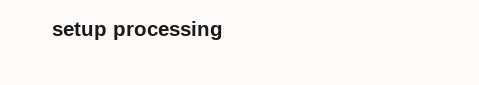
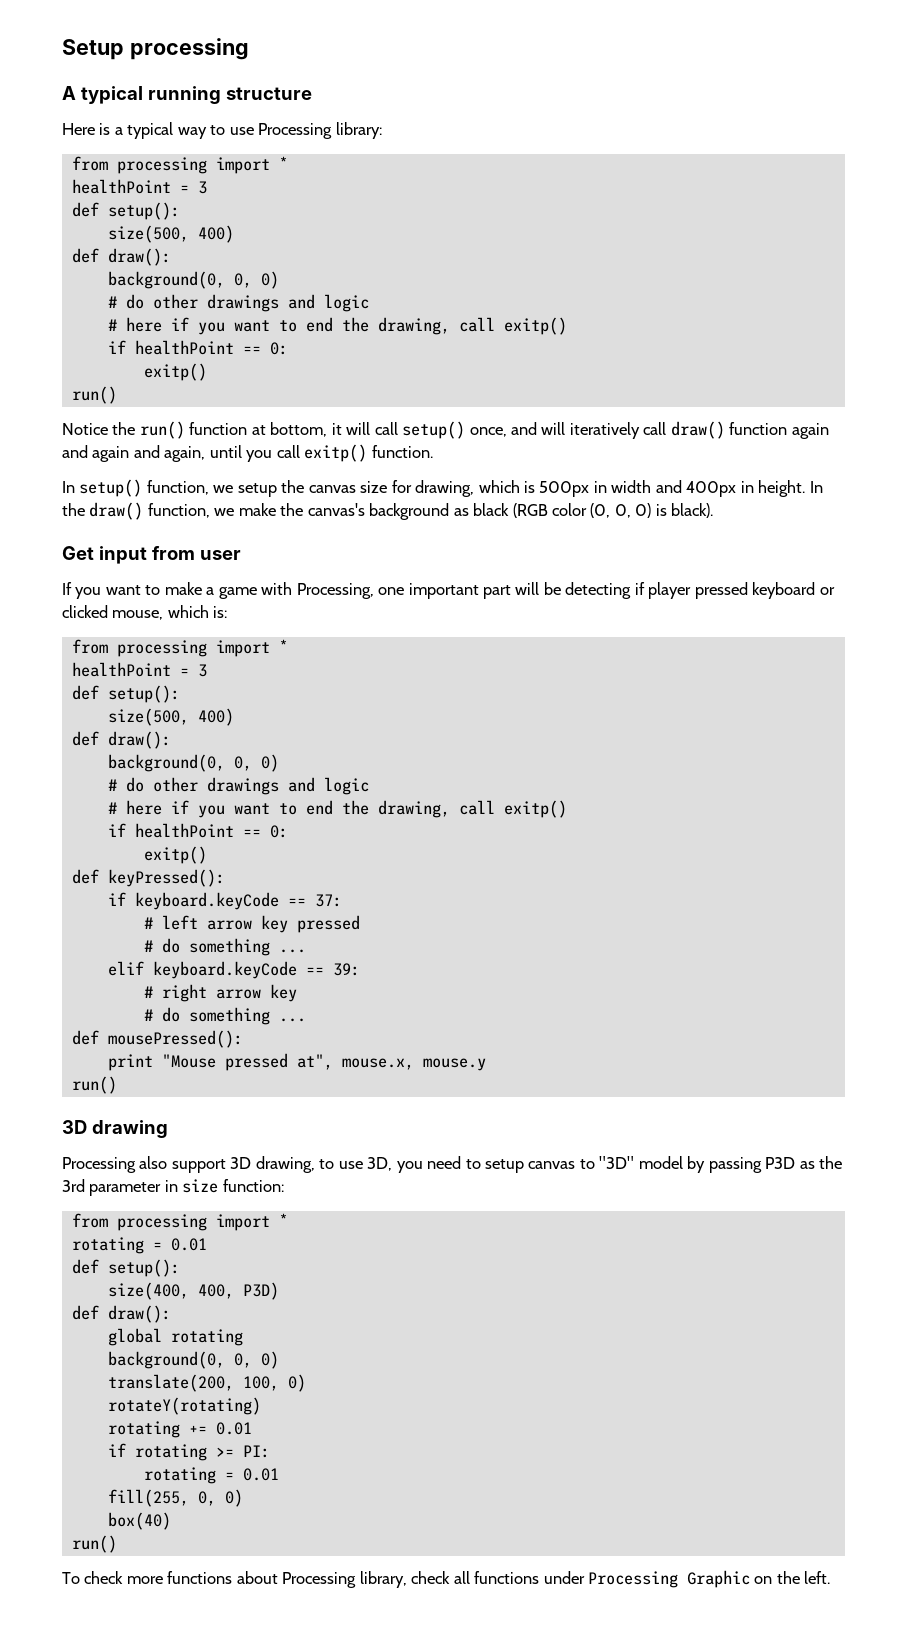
- setup processing
+ Setup processing
+ A typical running structure
+ Here is a typical way to use Processing library:
+ from processing import *
+ healthPoint = 3
+ def setup():
+ size(500, 400)
+ def draw():
+ background(0, 0, 0)
+ # do other drawings and logic
+ # here if you want to end the drawing, call exitp()
+ if healthPoint == 0:
+ exitp()
+ run()
+ Notice the run() function at bottom, it will call setup() once, and will iteratively call draw() function again and again and again, until you call exitp() function.
+ In setup() function, we setup the canvas size for drawing, which is 500px in width and 400px in height. In the draw() function, we make the canvas's background as black (RGB color (0, 0, 0) is black).
+ Get input from user
+ If you want to make a game with Processing, one important part will be detecting if player pressed keyboard or clicked mouse, which is:
+ from processing import *
+ healthPoint = 3
+ def setup():
+ size(500, 400)
+ def draw():
+ background(0, 0, 0)
+ # do other drawings and logic
+ # here if you want to end the drawing, call exitp()
+ if healthPoint == 0:
+ exitp()
+ def keyPressed():
+ if keyboard.keyCode == 37:
+ # left arrow key pressed
+ # do something ...
+ elif keyboard.keyCode == 39:
+ # right arrow key
+ # do something ...
+ def mousePressed():
+ print "Mouse pressed at", mouse.x, mouse.y
+ run()
+ 3D drawing
+ Processing also support 3D drawing, to use 3D, you need to setup canvas to "3D" model by passing P3D as the 3rd parameter in size function:
+ from processing import *
+ rotating = 0.01
+ def setup():
+ size(400, 400, P3D)
+ def draw():
+ global rotating
+ background(0, 0, 0)
+ translate(200, 100, 0)
+ rotateY(rotating)
+ rotating += 0.01
+ if rotating >= PI:
+ rotating = 0.01
+ fill(255, 0, 0)
+ box(40)
+ run()
+ To check more functions about Processing library, check all functions under Processing Graphic on the left.

